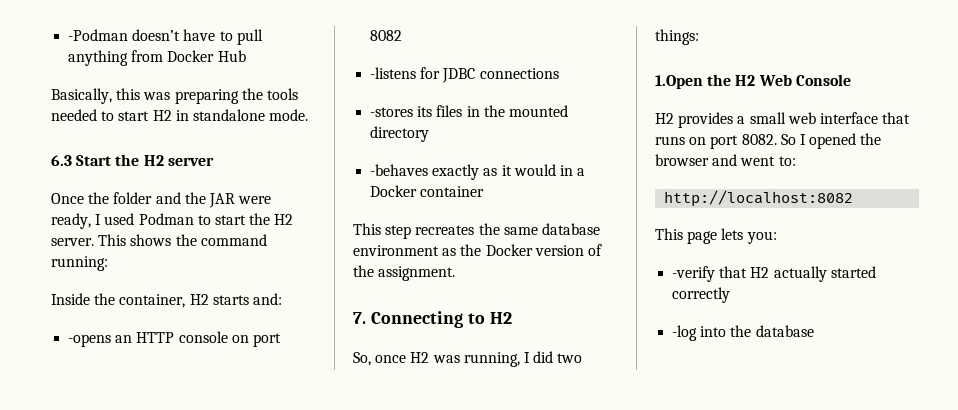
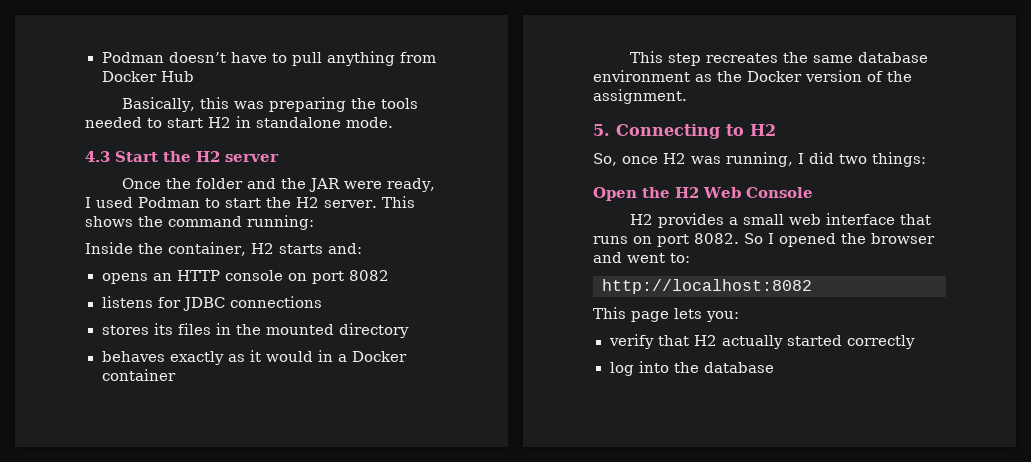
- -Podman doesn’t have to pull anything from Docker Hub
+ Podman doesn’t have to pull anything from Docker Hub
- 6.3 Start the H2 server
+ 4.3 Start the H2 server
- -opens an HTTP console on port 8082
+ opens an HTTP console on port 8082
- -listens for JDBC connections
+ listens for JDBC connections
- -stores its files in the mounted directory
+ stores its files in the mounted directory
- -behaves exactly as it would in a Docker container
+ behaves exactly as it would in a Docker container
- 7. Connecting to H2
+ 5. Connecting to H2
- 1.Open the H2 Web Console
+ Open the H2 Web Console
- -verify that H2 actually started correctly
+ verify that H2 actually started correctly
- -log into the database
+ log into the database

